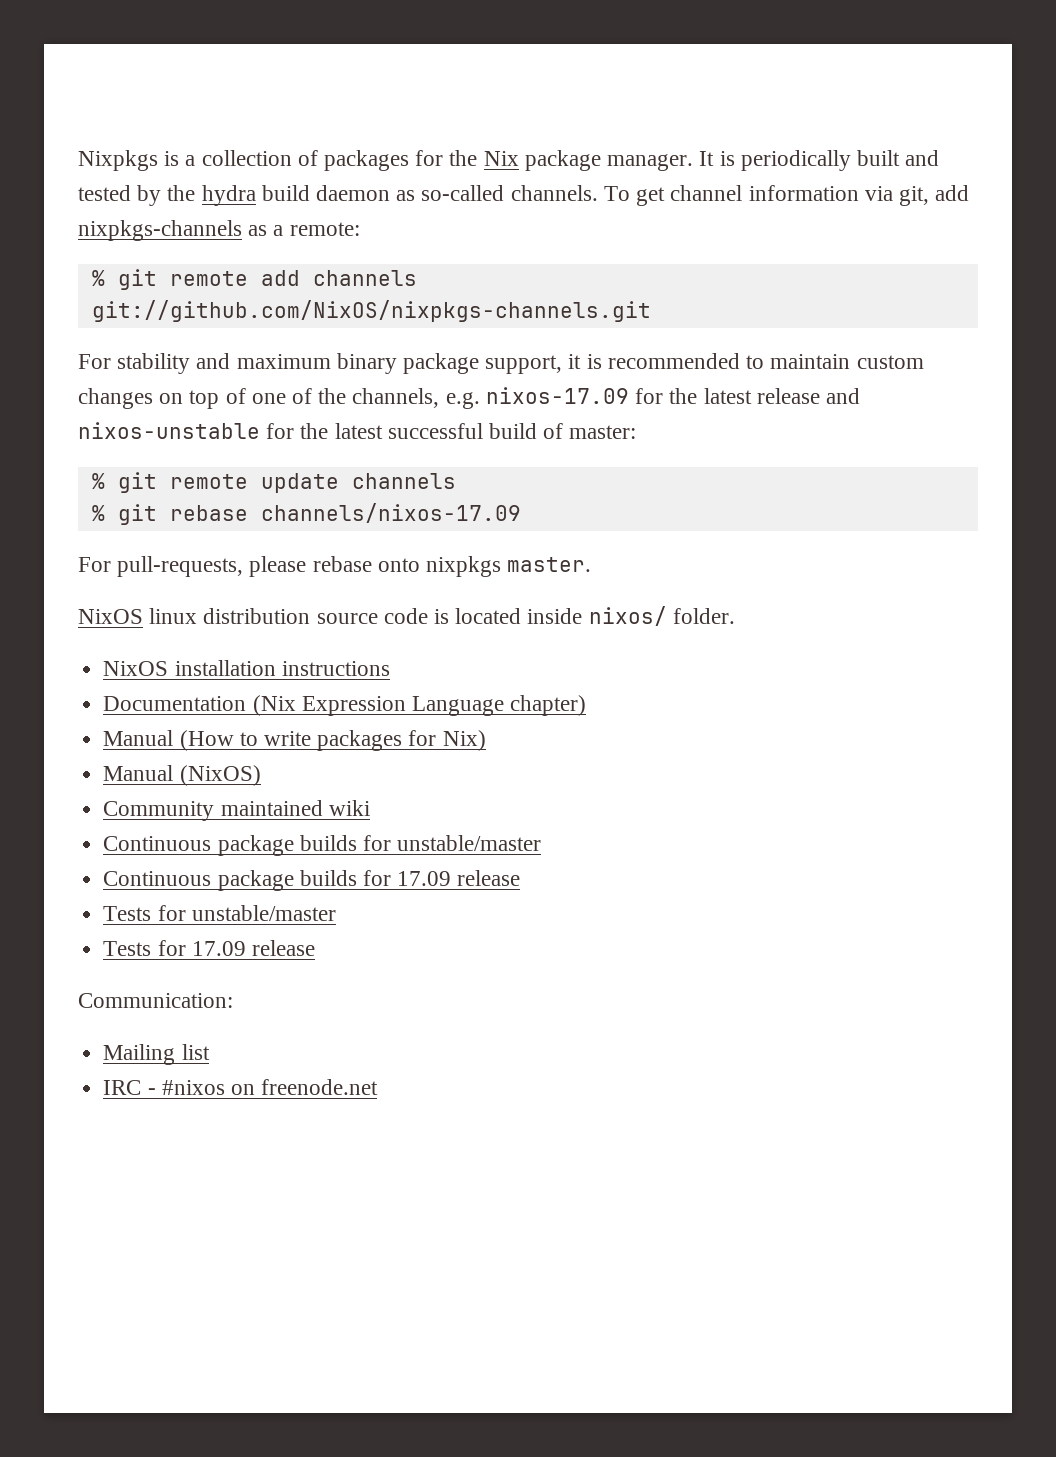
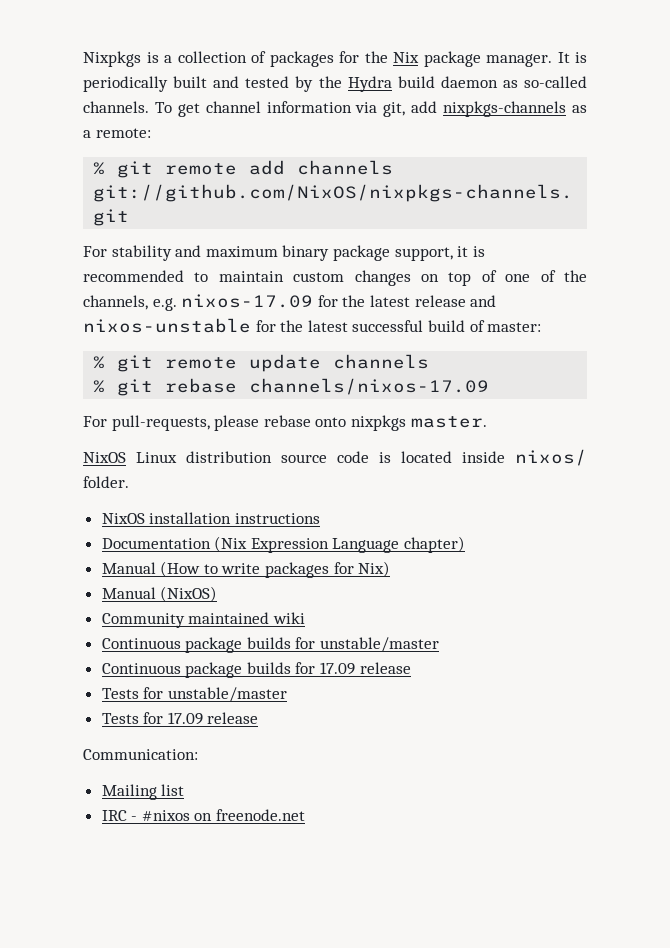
- It is periodically built and tested by the hydra build daemon as so-called channels.
+ It is periodically built and tested by the Hydra build daemon as so-called channels.
- NixOS linux distribution source code is located inside nixos/ folder.
+ NixOS Linux distribution source code is located inside nixos/ folder.

